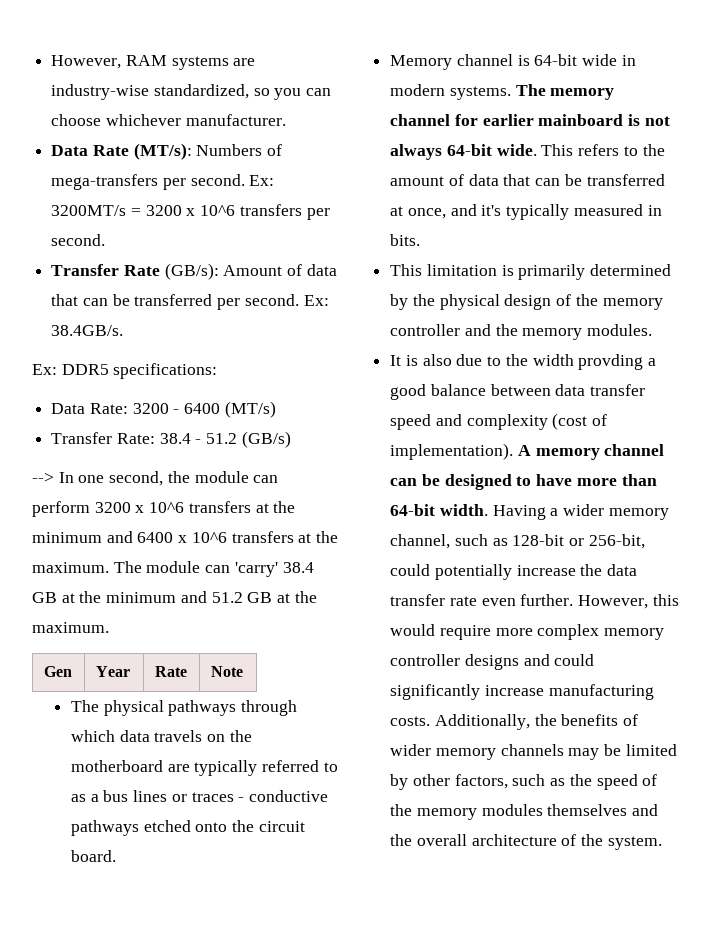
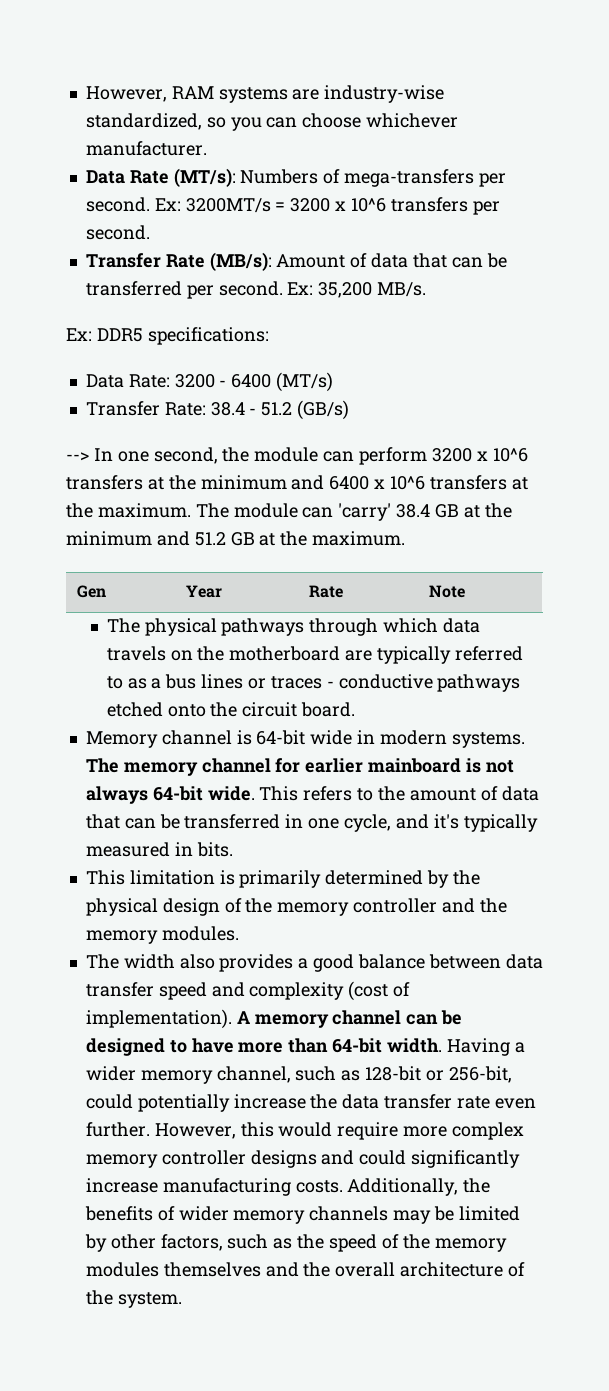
- Transfer Rate (GB/s): Amount of data that can be transferred per second.
+ Transfer Rate (MB/s): Amount of data that can be transferred per second.
- Ex: 38.4GB/s.
+ Ex: 35,200 MB/s.
- This refers to the amount of data that can be transferred at once, and it's typically measured in bits.
+ This refers to the amount of data that can be transferred in one cycle, and it's typically measured in bits.
- It is also due to the width provding a good balance between data transfer speed and complexity (cost of implementation).
+ The width also provides a good balance between data transfer speed and complexity (cost of implementation).

